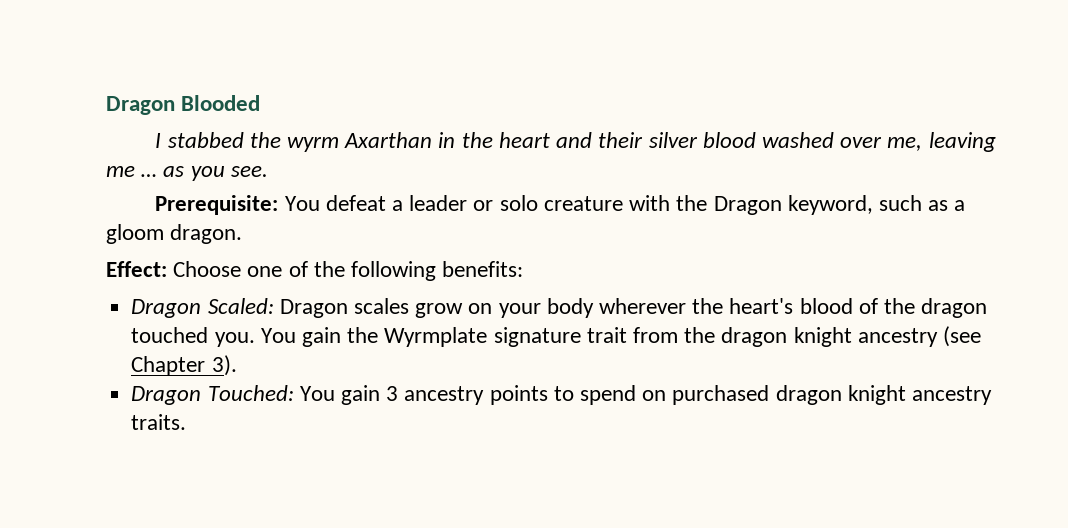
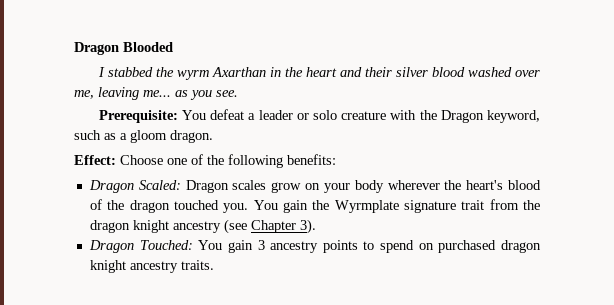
- I stabbed the wyrm Axarthan in the heart and their silver blood washed over me, leaving me … as you see.
+ I stabbed the wyrm Axarthan in the heart and their silver blood washed over me, leaving me... as you see.

